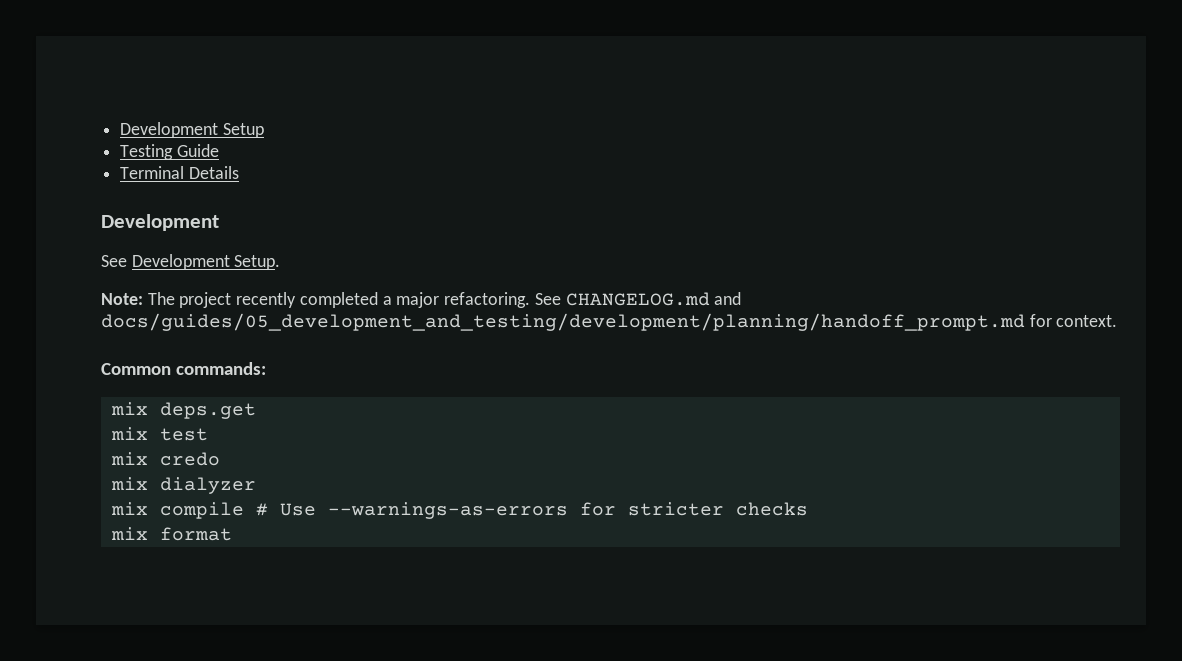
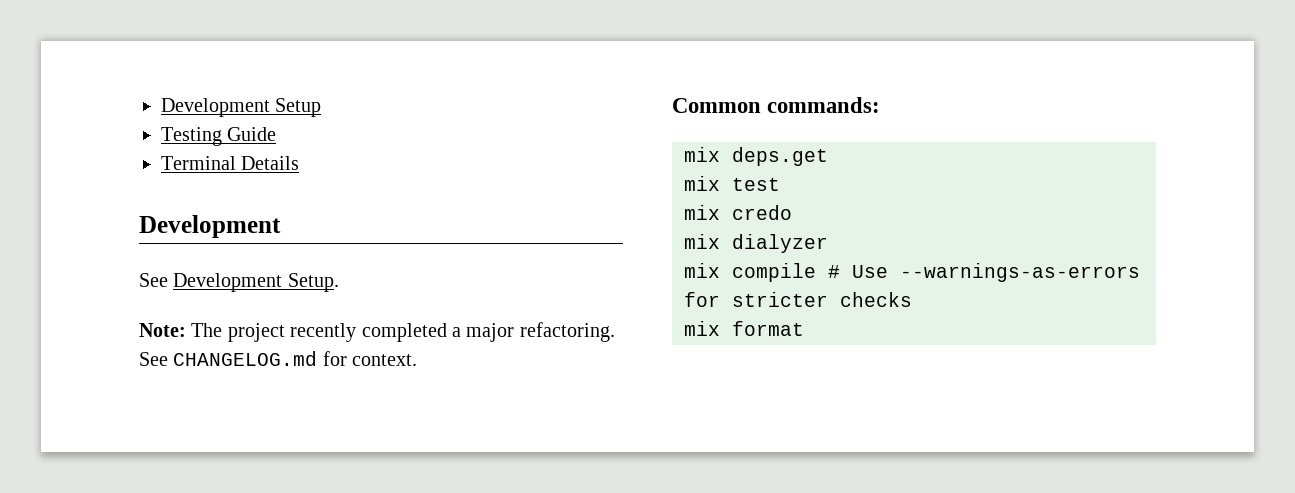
- See CHANGELOG.md and docs/guides/05_development_and_testing/development/planning/handoff_prompt.md for context.
+ See CHANGELOG.md for context.

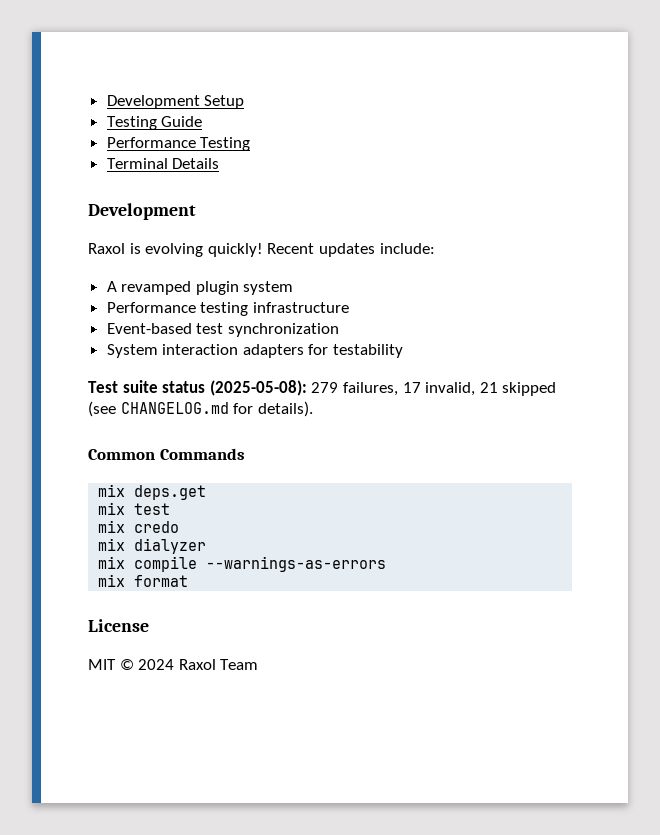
+ Performance Testing
- See Development Setup.
- Note: The project recently completed a major refactoring. See CHANGELOG.md for context.
+ Raxol is evolving quickly! Recent updates include:
+ A revamped plugin system
+ Performance testing infrastructure
+ Event-based test synchronization
+ System interaction adapters for testability
+ Test suite status (2025-05-08): 279 failures, 17 invalid, 21 skipped (see CHANGELOG.md for details).
- Common commands:
+ Common Commands
- mix compile # Use --warnings-as-errors for stricter checks
+ mix compile --warnings-as-errors
+ License
+ MIT © 2024 Raxol Team

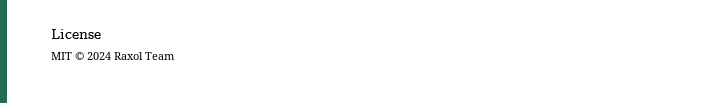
- Development Setup
- Testing Guide
- Performance Testing
- Terminal Details
- Development
- Raxol is evolving quickly! Recent updates include:
- A revamped plugin system
- Performance testing infrastructure
- Event-based test synchronization
- System interaction adapters for testability
- Test suite status (2025-05-08): 279 failures, 17 invalid, 21 skipped (see CHANGELOG.md for details).
- Common Commands
- mix deps.get
- mix test
- mix credo
- mix dialyzer
- mix compile --warnings-as-errors
- mix format

